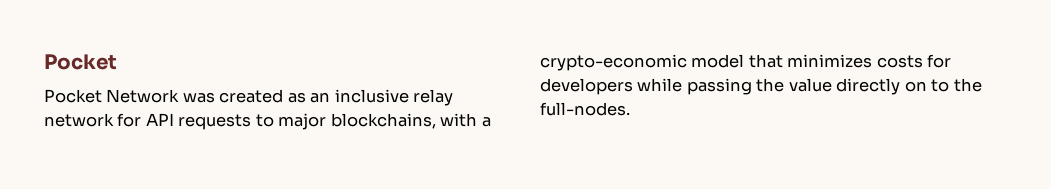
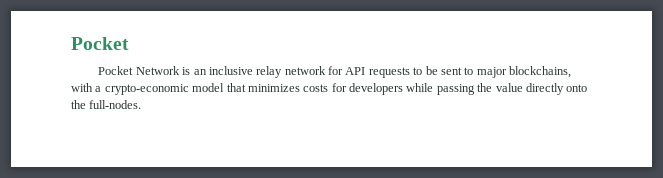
- Pocket Network was created as an inclusive relay network for API requests to major blockchains, with a crypto-economic model that minimizes costs for developers while passing the value directly on to the full-nodes.
+ Pocket Network is an inclusive relay network for API requests to be sent to major blockchains, with a crypto-economic model that minimizes costs for developers while passing the value directly onto the full-nodes.

